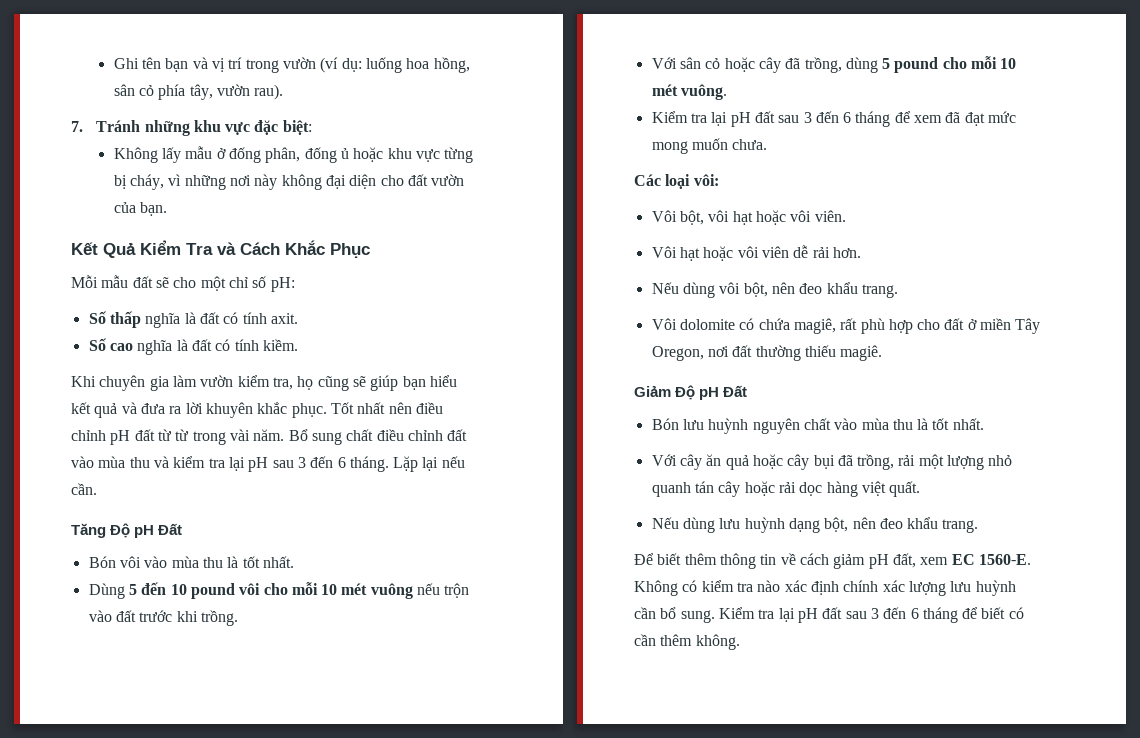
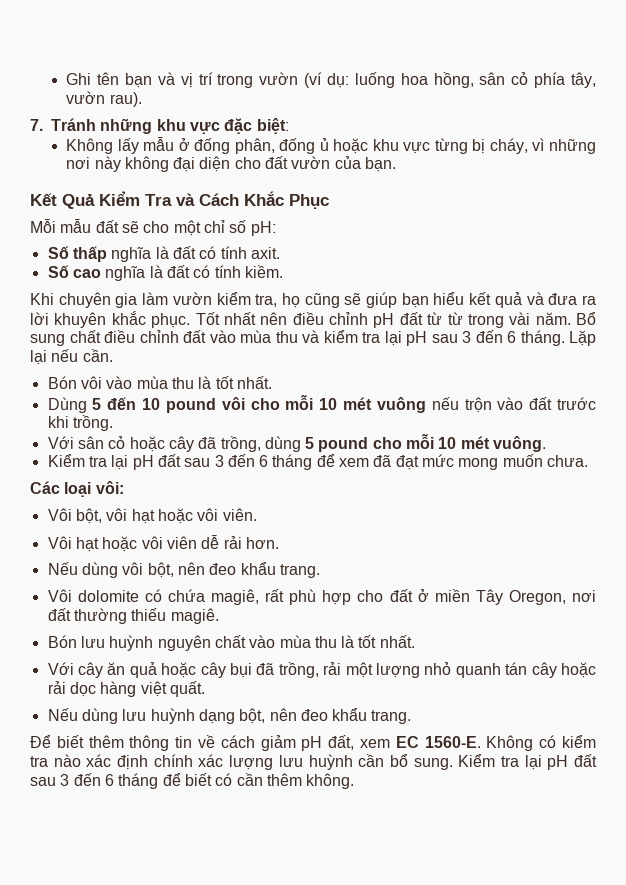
- Tăng Độ pH Đất
- Giảm Độ pH Đất

